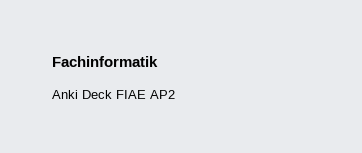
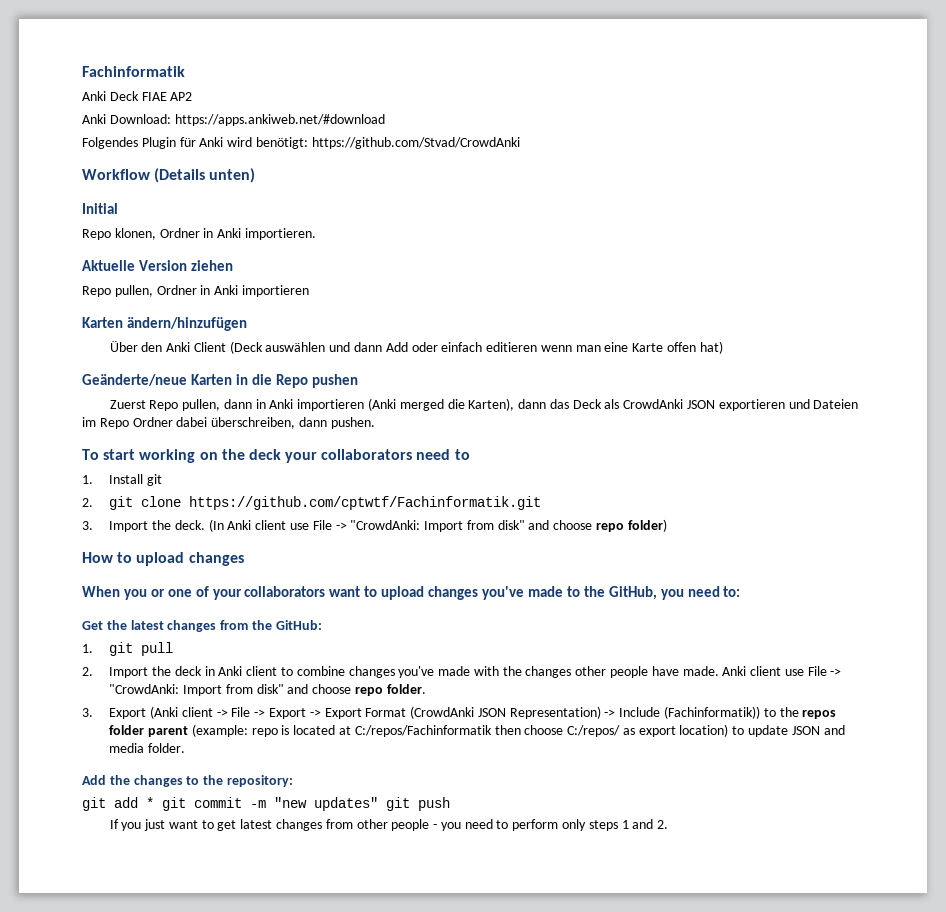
+ Anki Download: https://apps.ankiweb.net/#download
+ Folgendes Plugin für Anki wird benötigt: https://github.com/Stvad/CrowdAnki
+ Workflow (Details unten)
+ Initial
+ Repo klonen, Ordner in Anki importieren.
+ Aktuelle Version ziehen
+ Repo pullen, Ordner in Anki importieren
+ Karten ändern/hinzufügen
+ Über den Anki Client (Deck auswählen und dann Add oder einfach editieren wenn man eine Karte offen hat)
+ Geänderte/neue Karten in die Repo pushen
+ Zuerst Repo pullen, dann in Anki importieren (Anki merged die Karten), dann das Deck als CrowdAnki JSON exportieren und Dateien im Repo Ordner dabei überschreiben, dann pushen.
+ To start working on the deck your collaborators need to
+ 1. Install git
+ 2. git clone https://github.com/cptwtf/Fachinformatik.git
+ 3. Import the deck. (In Anki client use File -> "CrowdAnki: Import from disk" and choose repo folder)
+ How to upload changes
+ When you or one of your collaborators want to upload changes you've made to the GitHub, you need to:
+ Get the latest changes from the GitHub:
+ 1. git pull
+ 2. Import the deck in Anki client to combine changes you've made with the changes other people have made. Anki client use File -> "CrowdAnki: Import from disk" and choose repo folder.
+ 3. Export (Anki client -> File -> Export -> Export Format (CrowdAnki JSON Representation) -> Include (Fachinformatik)) to the repos folder parent (example: repo is located at C:/repos/Fachinformatik then choose C:/repos/ as export location) to update JSON and media folder.
+ Add the changes to the repository:
+ git add * git commit -m "new updates" git push
+ If you just want to get latest changes from other people - you need to perform only steps 1 and 2.

